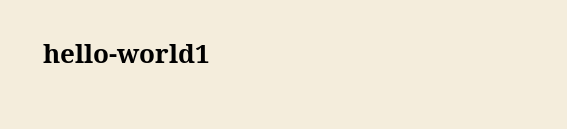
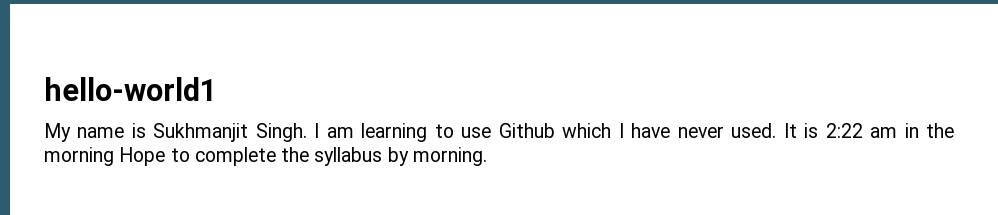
+ My name is Sukhmanjit Singh. I am learning to use Github which I have never used. It is 2:22 am in the morning Hope to complete the syllabus by morning.

